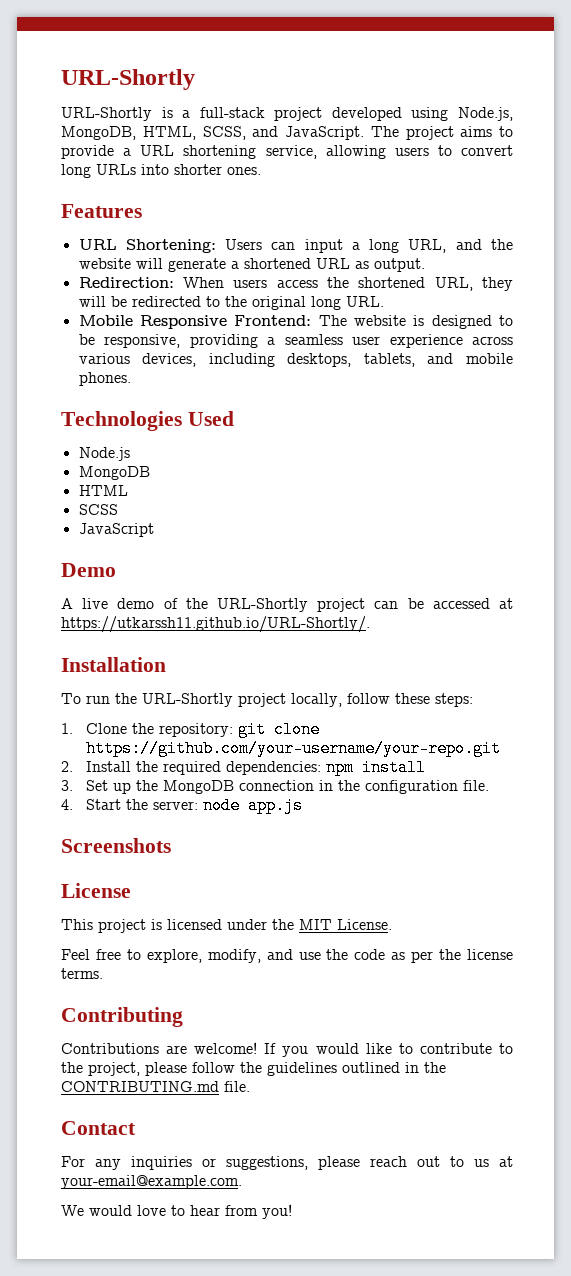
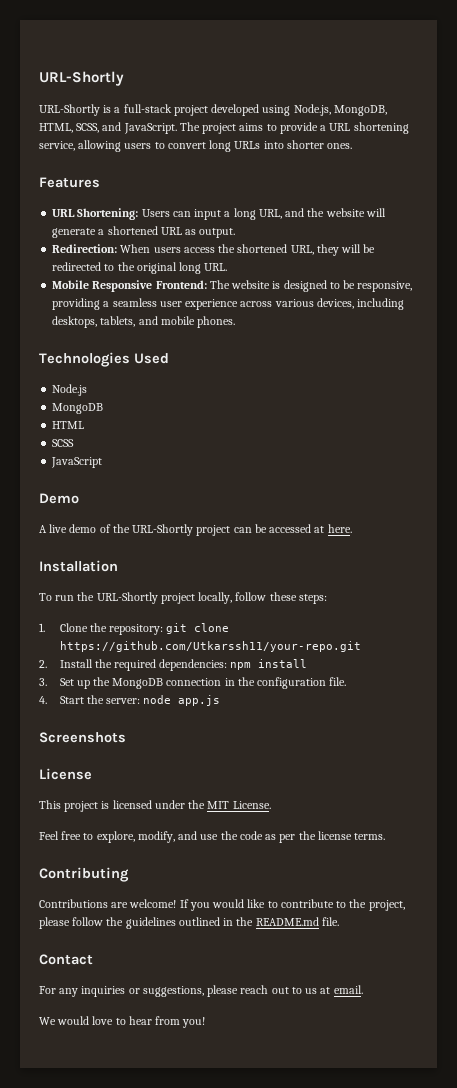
- A live demo of the URL-Shortly project can be accessed at https://utkarssh11.github.io/URL-Shortly/.
+ A live demo of the URL-Shortly project can be accessed at here.
- 1. Clone the repository: git clone https://github.com/your-username/your-repo.git
+ 1. Clone the repository: git clone https://github.com/Utkarssh11/your-repo.git
- If you would like to contribute to the project, please follow the guidelines outlined in the CONTRIBUTING.md file.
+ If you would like to contribute to the project, please follow the guidelines outlined in the README.md file.
- For any inquiries or suggestions, please reach out to us at your-email@example.com.
+ For any inquiries or suggestions, please reach out to us at email.

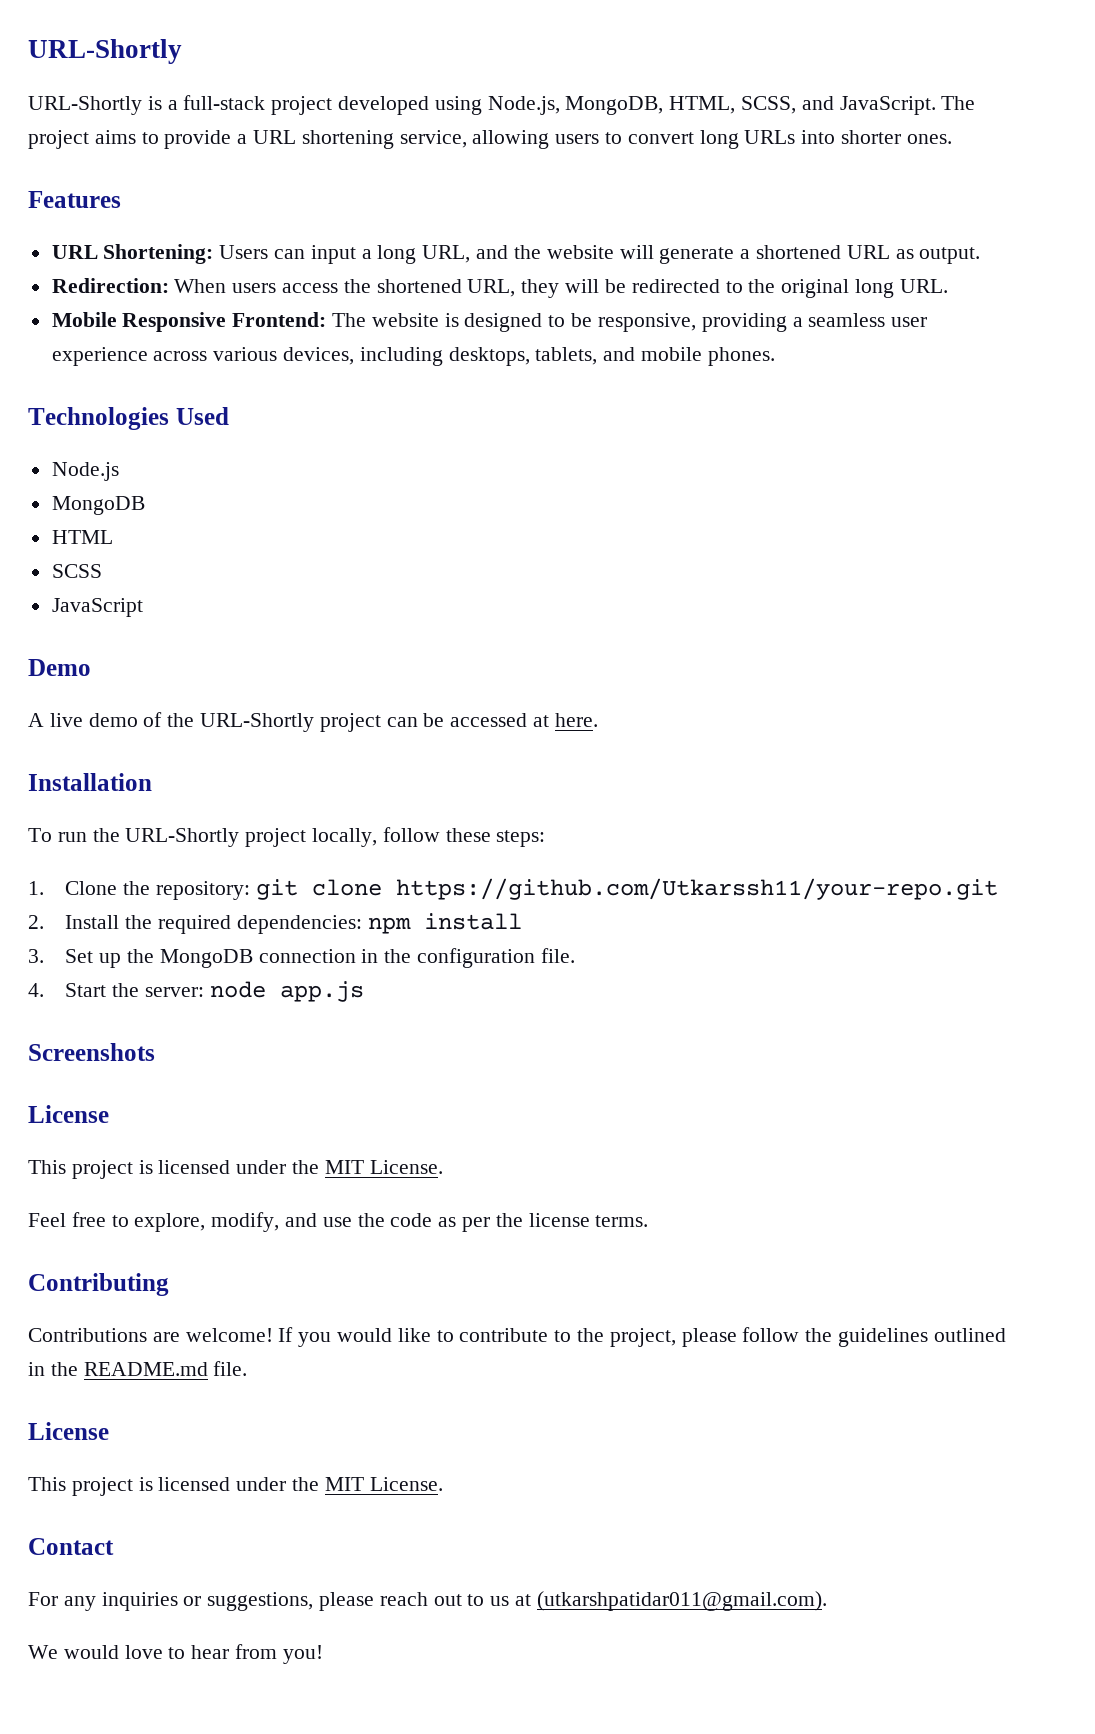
  If you would like to contribute to the project, please follow the guidelines outlined in the README.md file.
+ License
+ This project is licensed under the MIT License.
- For any inquiries or suggestions, please reach out to us at email.
+ For any inquiries or suggestions, please reach out to us at (utkarshpatidar011@gmail.com).

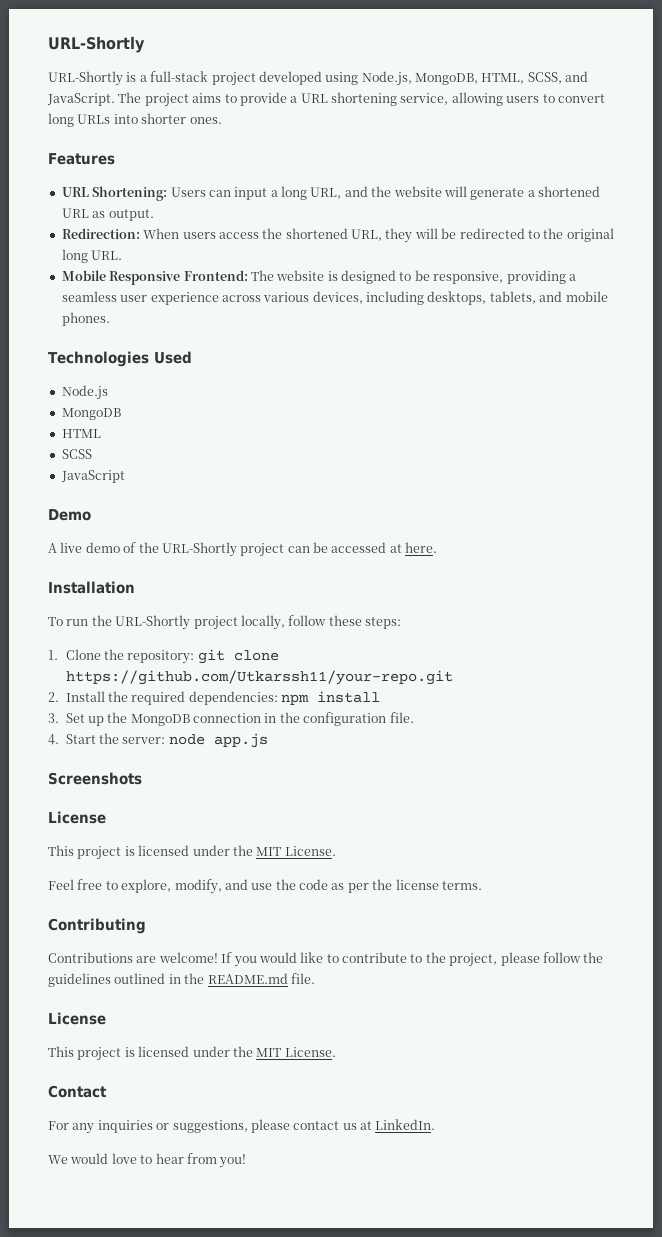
- For any inquiries or suggestions, please reach out to us at (utkarshpatidar011@gmail.com).
+ For any inquiries or suggestions, please contact us at LinkedIn.

